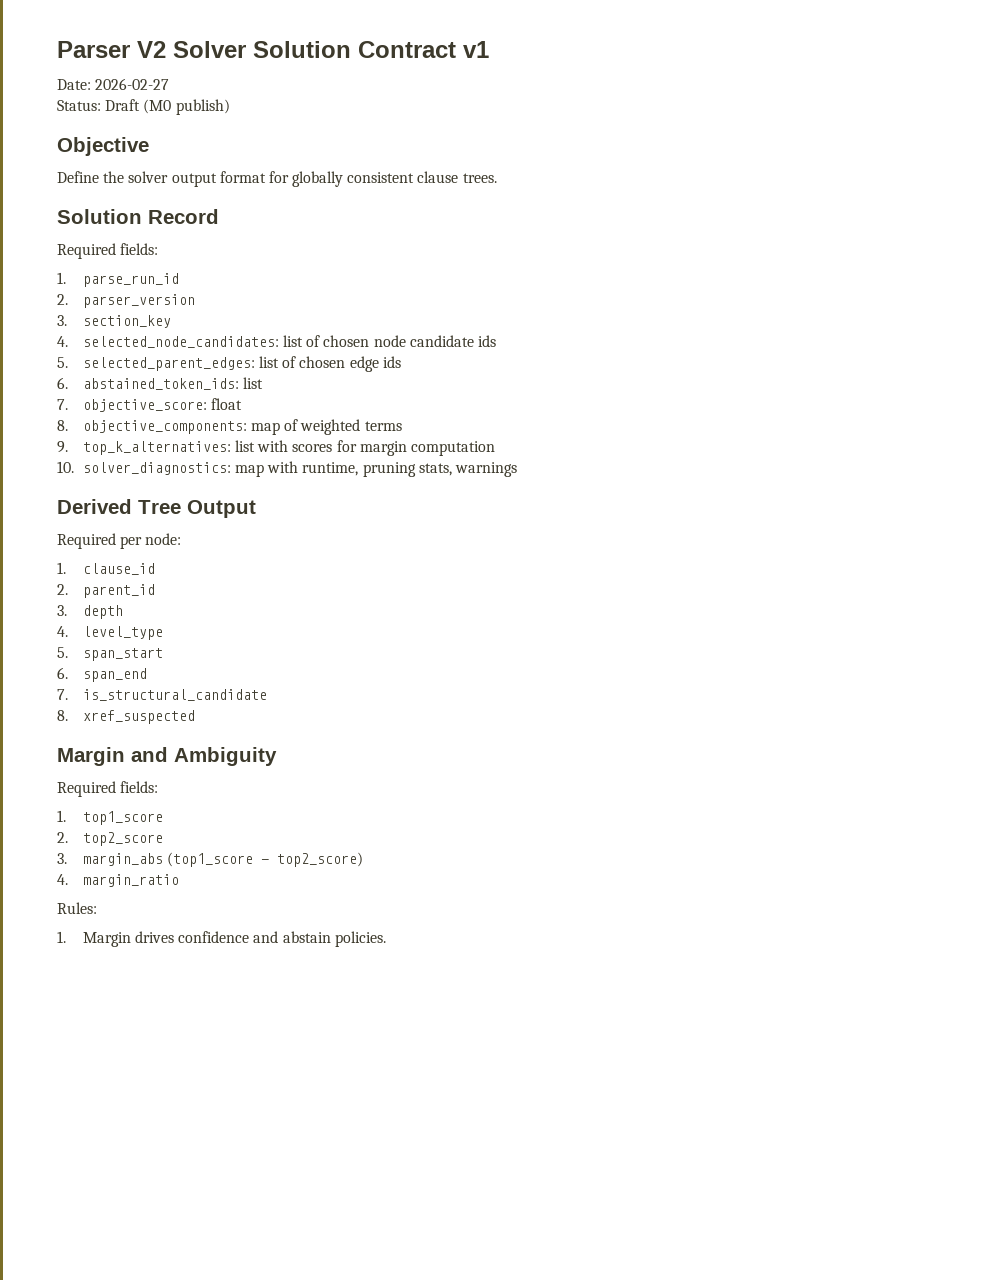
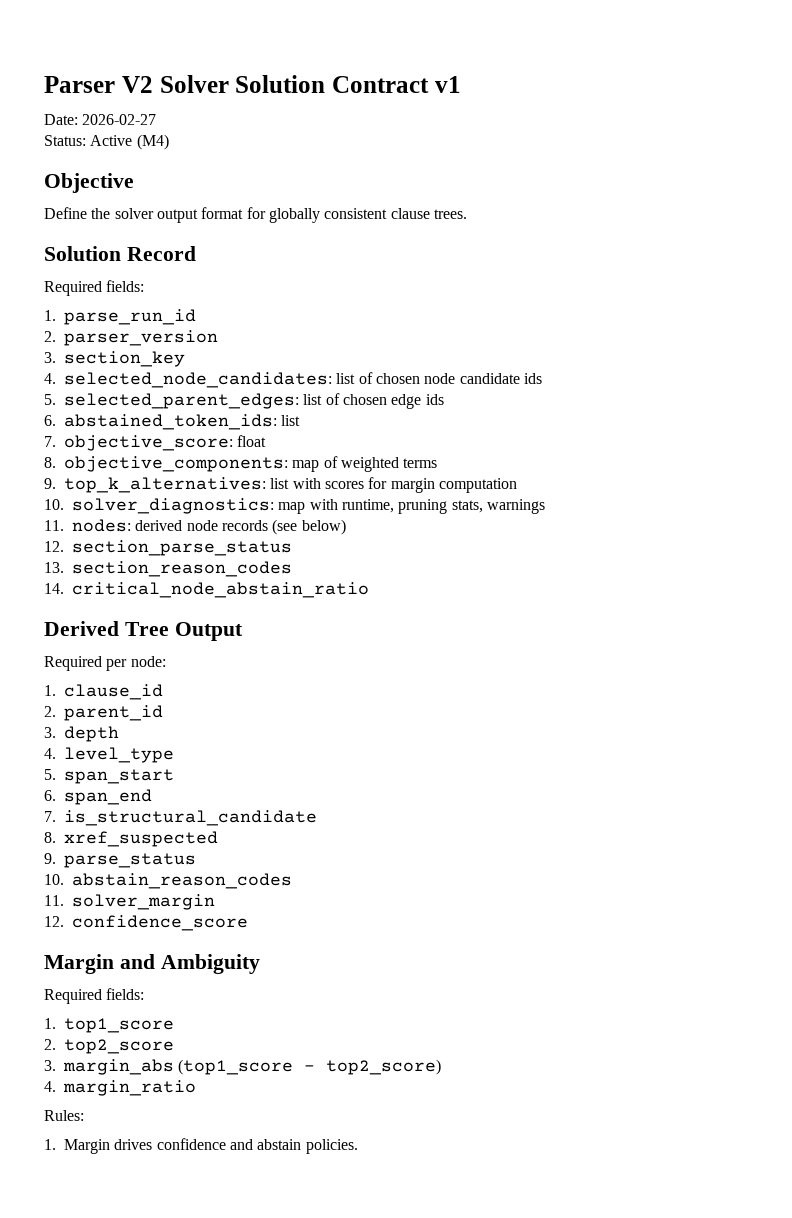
- Status: Draft (M0 publish)
+ Status: Active (M4)
+ 11. nodes: derived node records (see below)
+ 12. section_parse_status
+ 13. section_reason_codes
+ 14. critical_node_abstain_ratio
+ 9. parse_status
+ 10. abstain_reason_codes
+ 11. solver_margin
+ 12. confidence_score

